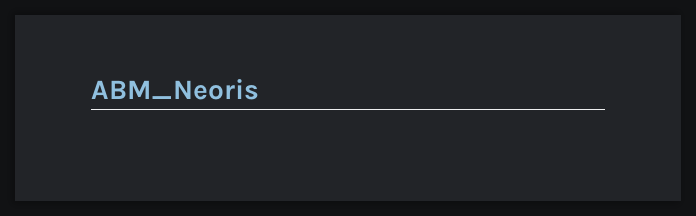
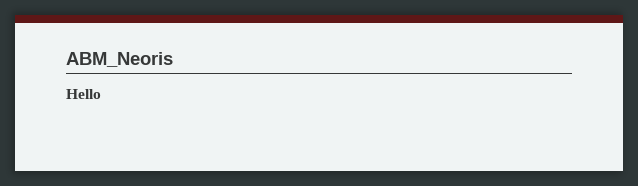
+ Hello

